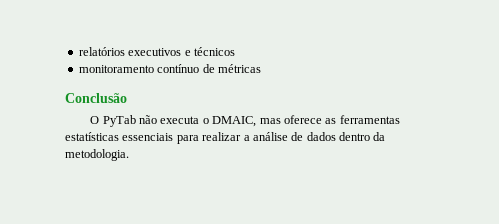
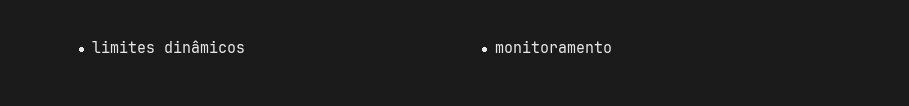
- relatórios executivos e técnicos
- monitoramento contínuo de métricas
- Conclusão
- O PyTab não executa o DMAIC, mas oferece as ferramentas estatísticas essenciais para realizar a análise de dados dentro da metodologia.
+ limites dinâmicos
+ monitoramento

